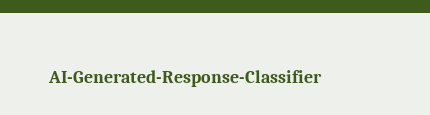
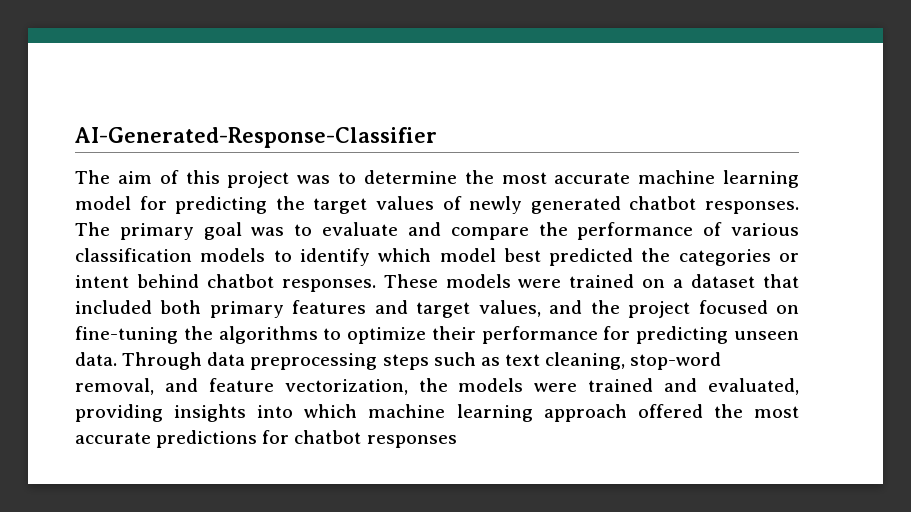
+ The aim of this project was to determine the most accurate machine learning model for predicting the target values of newly generated chatbot responses. The primary goal was to evaluate and compare the performance of various classification models to identify which model best predicted the categories or intent behind chatbot responses. These models were trained on a dataset that included both primary features and target values, and the project focused on fine-tuning the algorithms to optimize their performance for predicting unseen data. Through data preprocessing steps such as text cleaning, stop-word removal, and feature vectorization, the models were trained and evaluated, providing insights into which machine learning approach offered the most accurate predictions for chatbot responses

